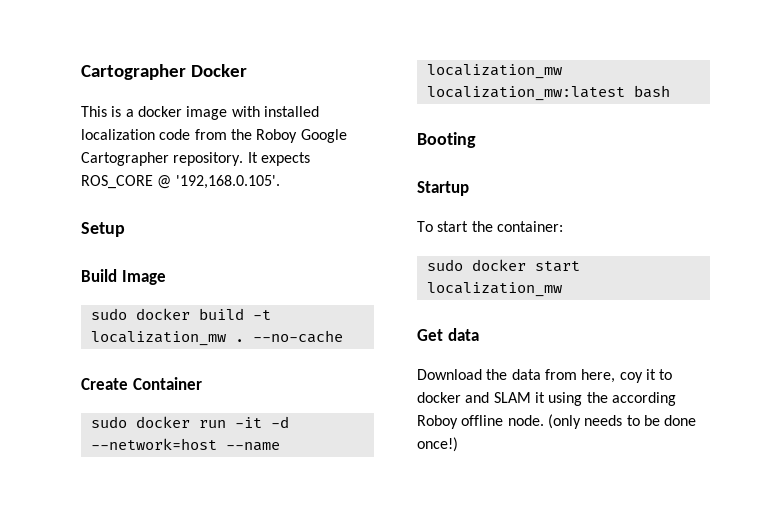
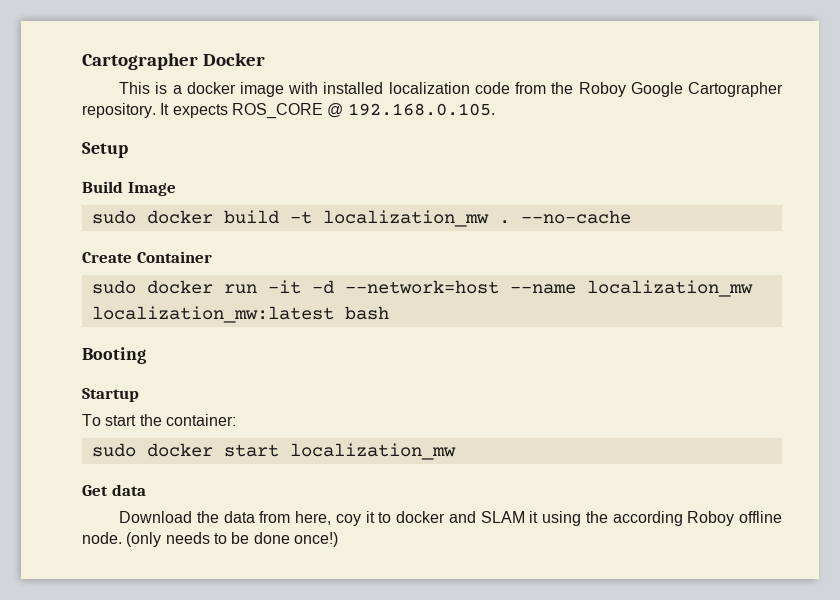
- It expects ROS_CORE @ '192,168.0.105'.
+ It expects ROS_CORE @ 192.168.0.105.

